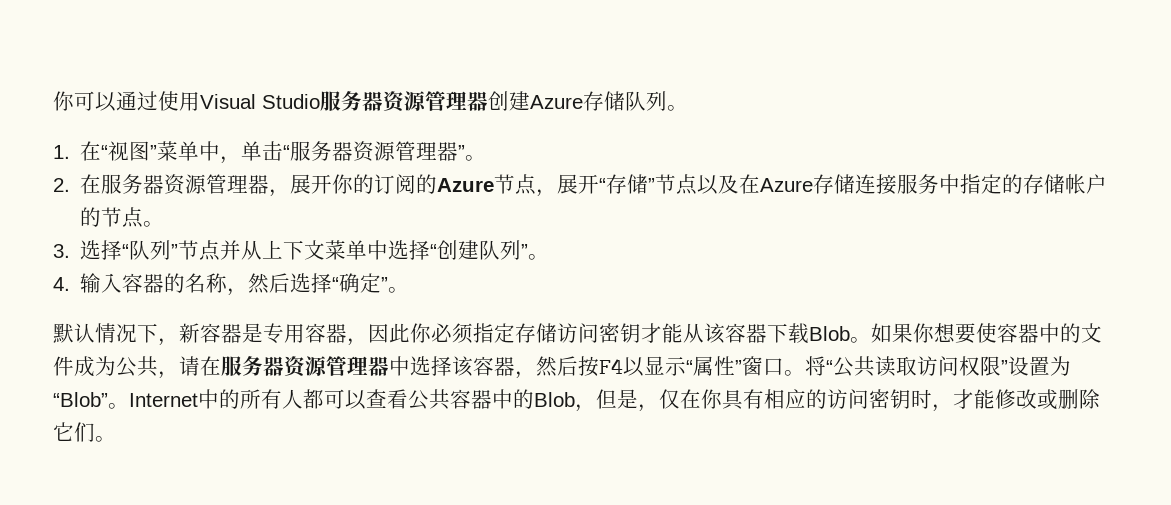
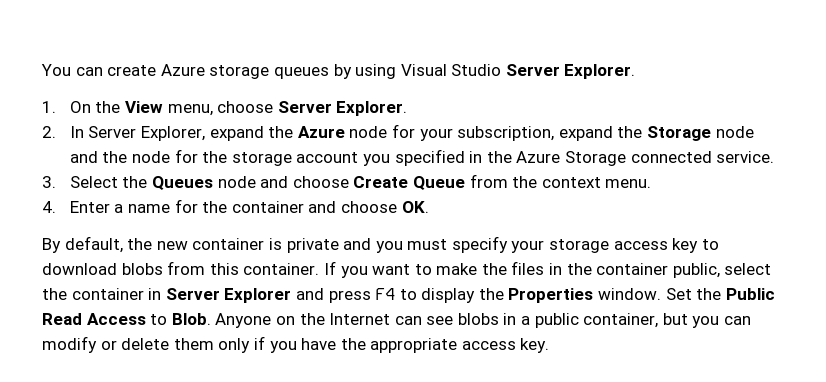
- 你可以通过使用Visual Studio服务器资源管理器创建Azure存储队列。
- 1.在“视图”菜单中，单击“服务器资源管理器”。
- 2.在服务器资源管理器，展开你的订阅的Azure节点，展开“存储”节点以及在Azure存储连接服务中指定的存储帐户的节点。
- 3.选择“队列”节点并从上下文菜单中选择“创建队列”。
- 4.输入容器的名称，然后选择“确定”。
- 默认情况下，新容器是专用容器，因此你必须指定存储访问密钥才能从该容器下载Blob。如果你想要使容器中的文件成为公共，请在服务器资源管理器中选择该容器，然后按F4以显示“属性”窗口。将“公共读取访问权限”设置为“Blob”。Internet中的所有人都可以查看公共容器中的Blob，但是，仅在你具有相应的访问密钥时，才能修改或删除它们。
+ You can create Azure storage queues by using Visual Studio Server Explorer.
+ 1. On the View menu, choose Server Explorer.
+ 2. In Server Explorer, expand the Azure node for your subscription, expand the Storage node and the node for the storage account you specified in the Azure Storage connected service.
+ 3. Select the Queues node and choose Create Queue from the context menu.
+ 4. Enter a name for the container and choose OK.
+ By default, the new container is private and you must specify your storage access key to download blobs from this container. If you want to make the files in the container public, select the container in Server Explorer and press F4 to display the Properties window. Set the Public Read Access to Blob. Anyone on the Internet can see blobs in a public container, but you can modify or delete them only if you have the appropriate access key.

